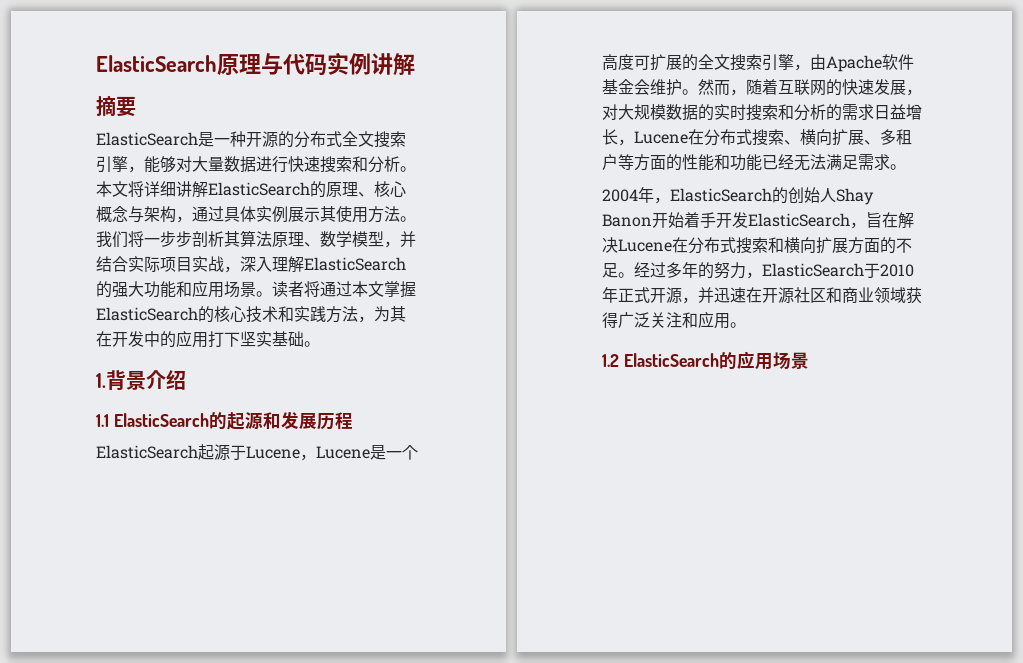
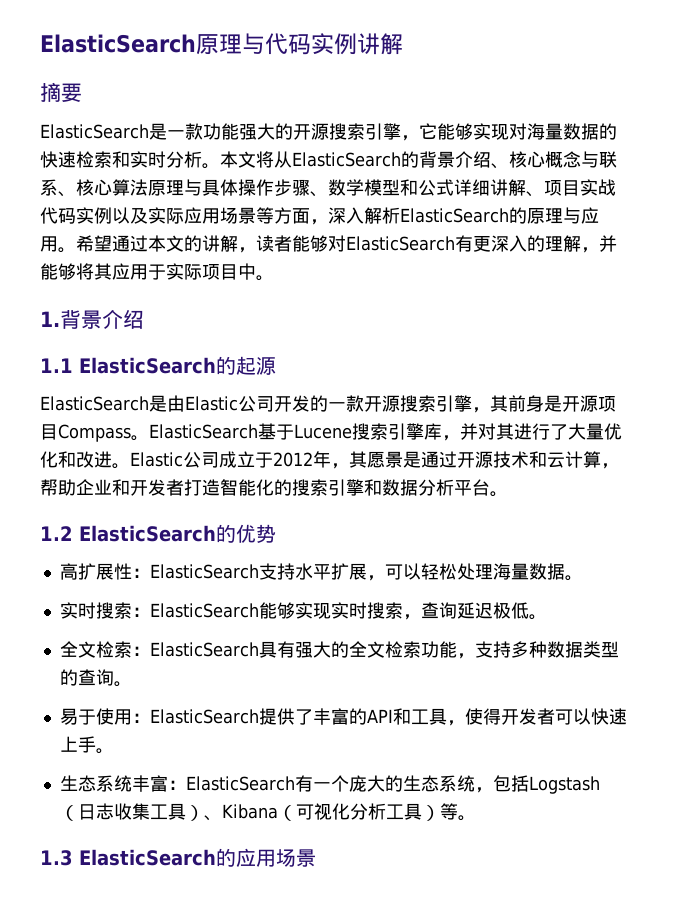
- ElasticSearch是一种开源的分布式全文搜索引擎，能够对大量数据进行快速搜索和分析。本文将详细讲解ElasticSearch的原理、核心概念与架构，通过具体实例展示其使用方法。我们将一步步剖析其算法原理、数学模型，并结合实际项目实战，深入理解ElasticSearch的强大功能和应用场景。读者将通过本文掌握ElasticSearch的核心技术和实践方法，为其在开发中的应用打下坚实基础。
+ ElasticSearch是一款功能强大的开源搜索引擎，它能够实现对海量数据的快速检索和实时分析。本文将从ElasticSearch的背景介绍、核心概念与联系、核心算法原理与具体操作步骤、数学模型和公式详细讲解、项目实战代码实例以及实际应用场景等方面，深入解析ElasticSearch的原理与应用。希望通过本文的讲解，读者能够对ElasticSearch有更深入的理解，并能够将其应用于实际项目中。
- 1.1 ElasticSearch的起源和发展历程
- ElasticSearch起源于Lucene，Lucene是一个高度可扩展的全文搜索引擎，由Apache软件基金会维护。然而，随着互联网的快速发展，对大规模数据的实时搜索和分析的需求日益增长，Lucene在分布式搜索、横向扩展、多租户等方面的性能和功能已经无法满足需求。
- 2004年，ElasticSearch的创始人Shay Banon开始着手开发ElasticSearch，旨在解决Lucene在分布式搜索和横向扩展方面的不足。经过多年的努力，ElasticSearch于2010年正式开源，并迅速在开源社区和商业领域获得广泛关注和应用。
- 1.2 ElasticSearch的应用场景
+ 1.1 ElasticSearch的起源
+ ElasticSearch是由Elastic公司开发的一款开源搜索引擎，其前身是开源项目Compass。ElasticSearch基于Lucene搜索引擎库，并对其进行了大量优化和改进。Elastic公司成立于2012年，其愿景是通过开源技术和云计算，帮助企业和开发者打造智能化的搜索引擎和数据分析平台。
+ 1.2 ElasticSearch的优势
+ 高扩展性：ElasticSearch支持水平扩展，可以轻松处理海量数据。
+ 实时搜索：ElasticSearch能够实现实时搜索，查询延迟极低。
+ 全文检索：ElasticSearch具有强大的全文检索功能，支持多种数据类型的查询。
+ 易于使用：ElasticSearch提供了丰富的API和工具，使得开发者可以快速上手。
+ 生态系统丰富：ElasticSearch有一个庞大的生态系统，包括Logstash（日志收集工具）、Kibana（可视化分析工具）等。
+ 1.3 ElasticSearch的应用场景

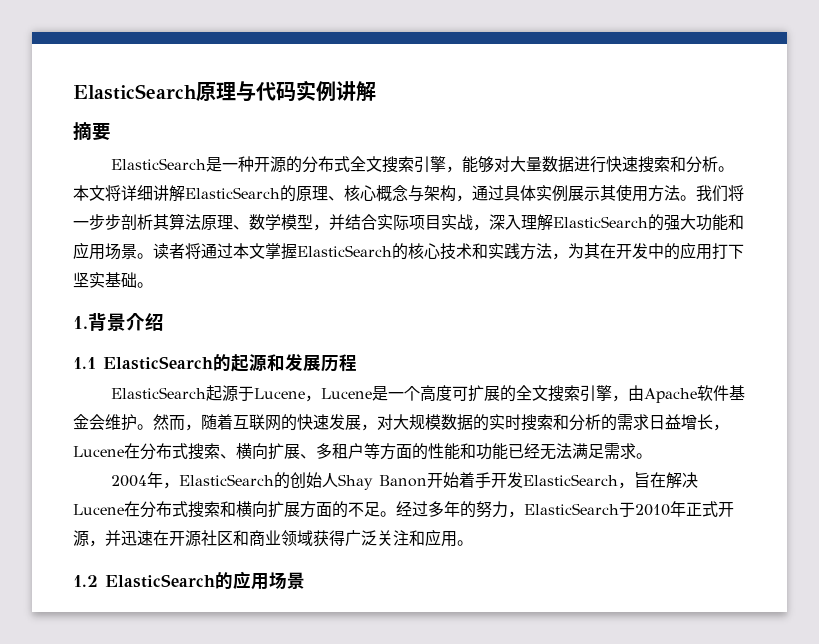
- ElasticSearch是一款功能强大的开源搜索引擎，它能够实现对海量数据的快速检索和实时分析。本文将从ElasticSearch的背景介绍、核心概念与联系、核心算法原理与具体操作步骤、数学模型和公式详细讲解、项目实战代码实例以及实际应用场景等方面，深入解析ElasticSearch的原理与应用。希望通过本文的讲解，读者能够对ElasticSearch有更深入的理解，并能够将其应用于实际项目中。
+ ElasticSearch是一种开源的分布式全文搜索引擎，能够对大量数据进行快速搜索和分析。本文将详细讲解ElasticSearch的原理、核心概念与架构，通过具体实例展示其使用方法。我们将一步步剖析其算法原理、数学模型，并结合实际项目实战，深入理解ElasticSearch的强大功能和应用场景。读者将通过本文掌握ElasticSearch的核心技术和实践方法，为其在开发中的应用打下坚实基础。
- 1.1 ElasticSearch的起源
- ElasticSearch是由Elastic公司开发的一款开源搜索引擎，其前身是开源项目Compass。ElasticSearch基于Lucene搜索引擎库，并对其进行了大量优化和改进。Elastic公司成立于2012年，其愿景是通过开源技术和云计算，帮助企业和开发者打造智能化的搜索引擎和数据分析平台。
- 1.2 ElasticSearch的优势
- 高扩展性：ElasticSearch支持水平扩展，可以轻松处理海量数据。
- 实时搜索：ElasticSearch能够实现实时搜索，查询延迟极低。
- 全文检索：ElasticSearch具有强大的全文检索功能，支持多种数据类型的查询。
- 易于使用：ElasticSearch提供了丰富的API和工具，使得开发者可以快速上手。
- 生态系统丰富：ElasticSearch有一个庞大的生态系统，包括Logstash（日志收集工具）、Kibana（可视化分析工具）等。
- 1.3 ElasticSearch的应用场景
+ 1.1 ElasticSearch的起源和发展历程
+ ElasticSearch起源于Lucene，Lucene是一个高度可扩展的全文搜索引擎，由Apache软件基金会维护。然而，随着互联网的快速发展，对大规模数据的实时搜索和分析的需求日益增长，Lucene在分布式搜索、横向扩展、多租户等方面的性能和功能已经无法满足需求。
+ 2004年，ElasticSearch的创始人Shay Banon开始着手开发ElasticSearch，旨在解决Lucene在分布式搜索和横向扩展方面的不足。经过多年的努力，ElasticSearch于2010年正式开源，并迅速在开源社区和商业领域获得广泛关注和应用。
+ 1.2 ElasticSearch的应用场景

